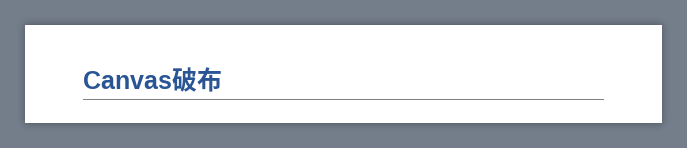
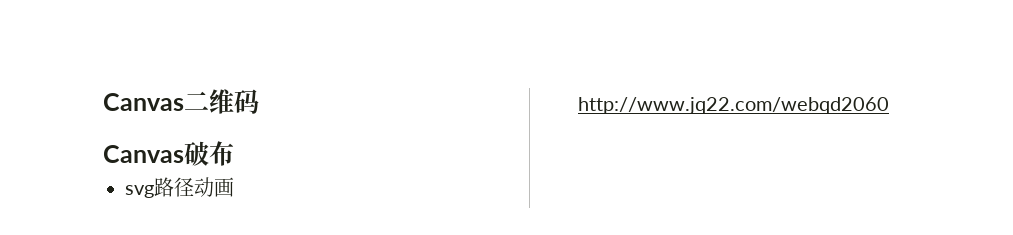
+ Canvas二维码
+ svg路径动画http://www.jq22.com/webqd2060

